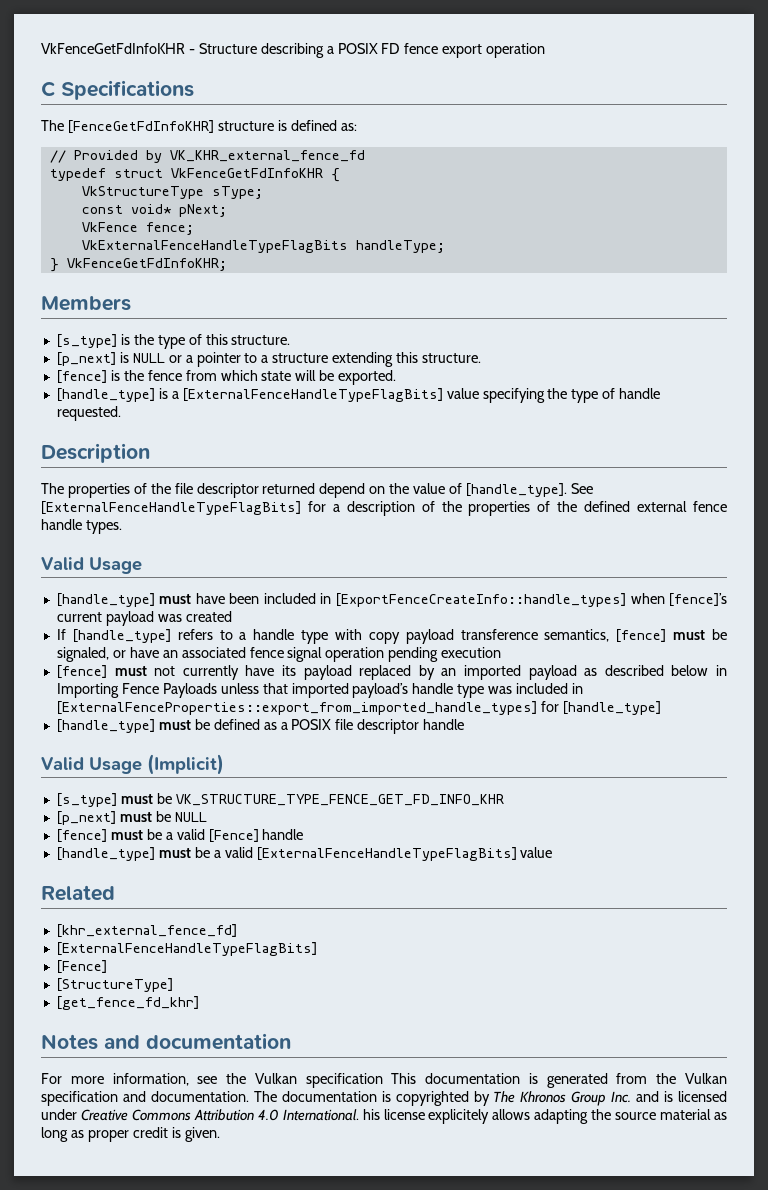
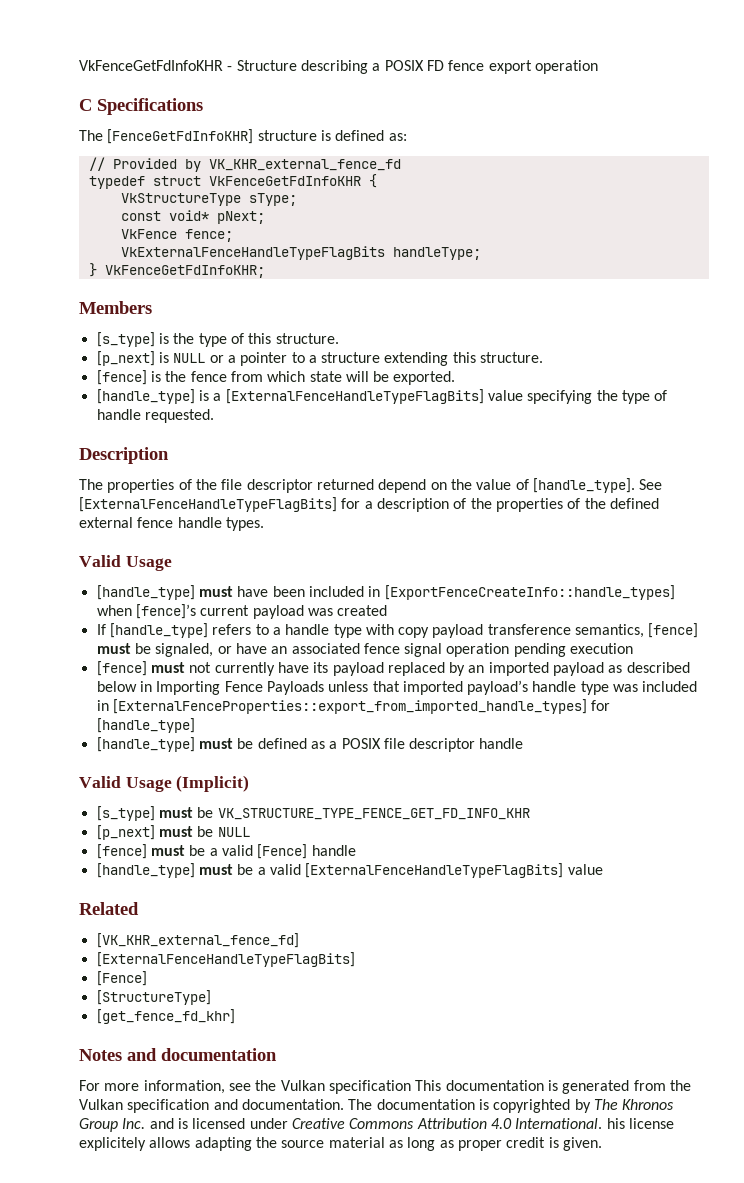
- [khr_external_fence_fd]
+ [VK_KHR_external_fence_fd]

